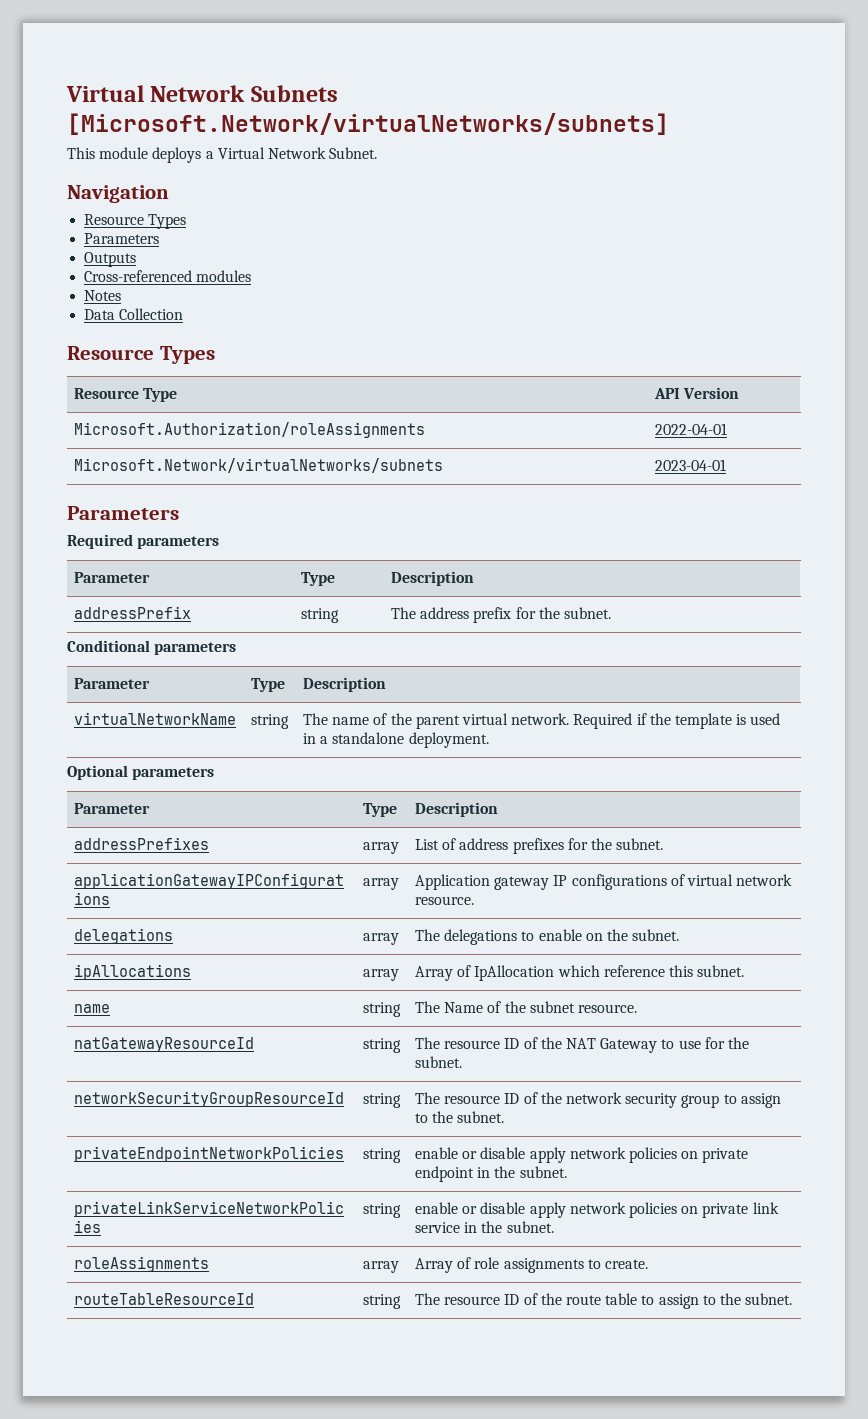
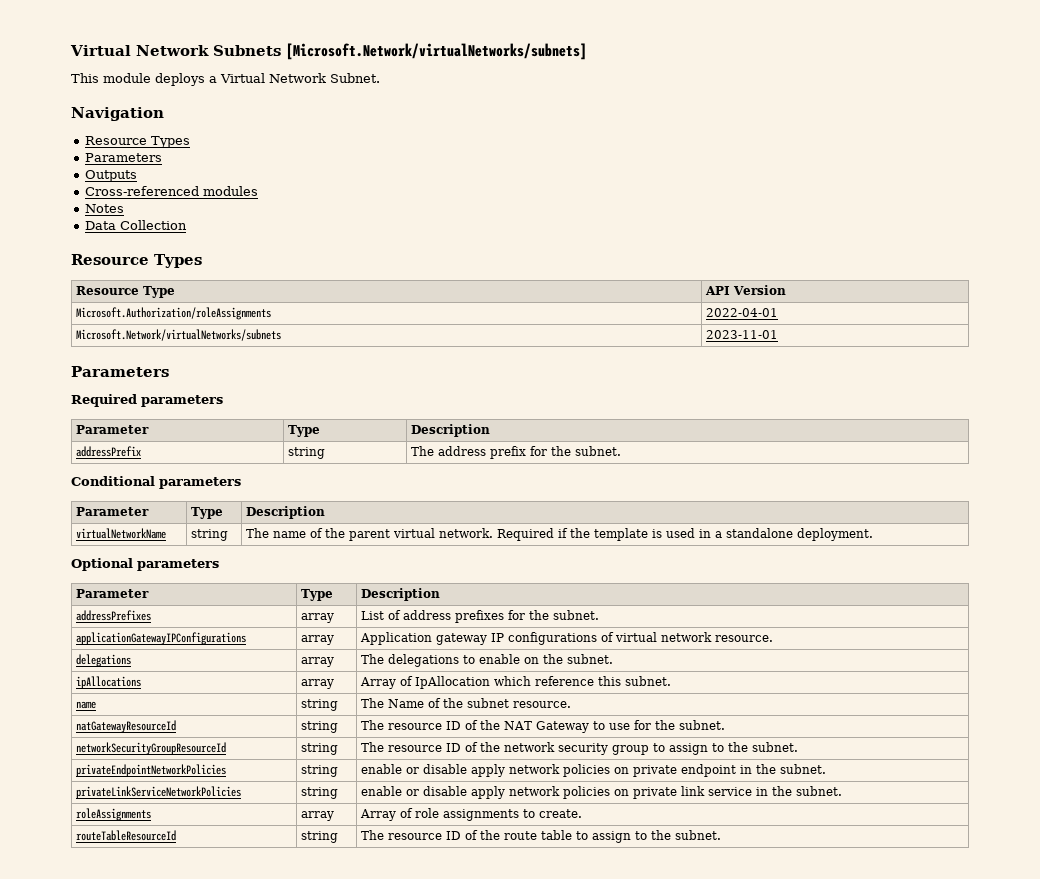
- Microsoft.Network/virtualNetworks/subnets | 2023-04-01
+ Microsoft.Network/virtualNetworks/subnets | 2023-11-01

